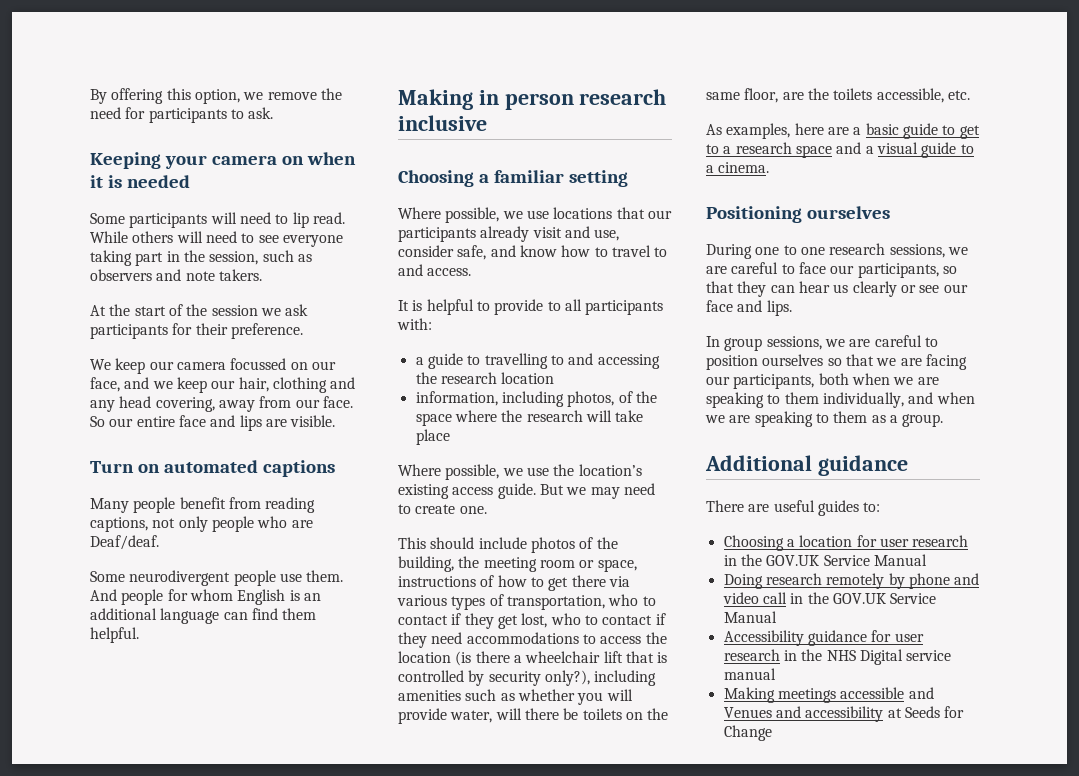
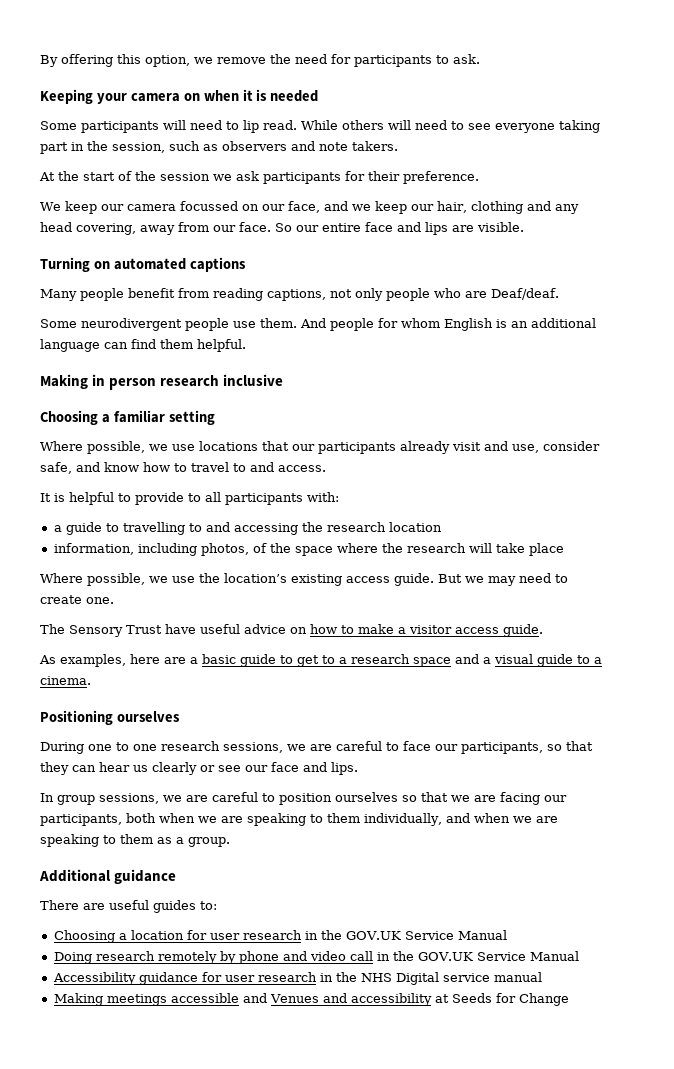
- Turn on automated captions
+ Turning on automated captions
- This should include photos of the building, the meeting room or space, instructions of how to get there via various types of transportation, who to contact if they get lost, who to contact if they need accommodations to access the location (is there a wheelchair lift that is controlled by security only?), including amenities such as whether you will provide water, will there be toilets on the same floor, are the toilets accessible, etc.
+ The Sensory Trust have useful advice on how to make a visitor access guide.

